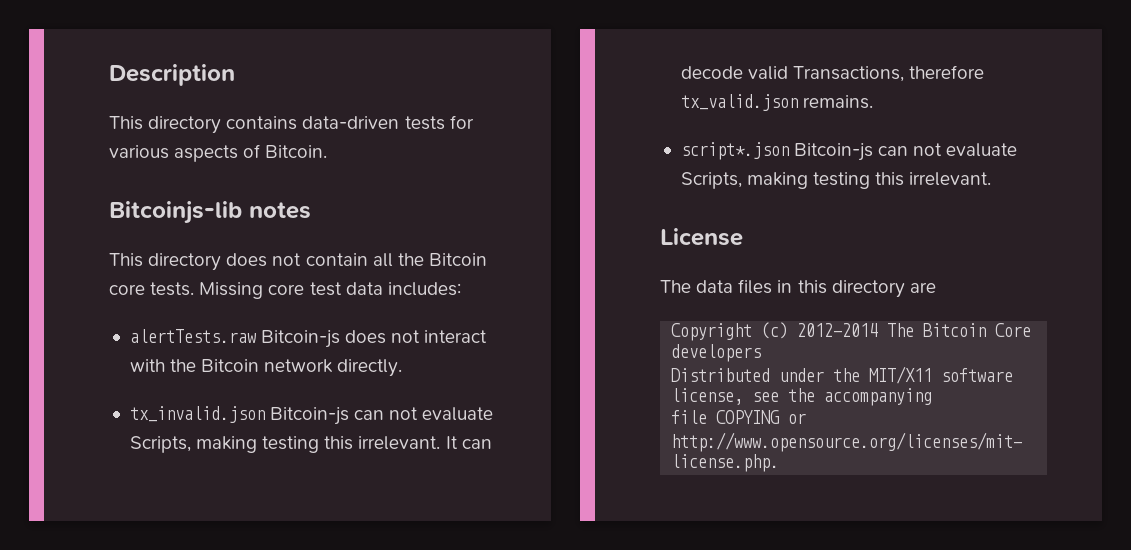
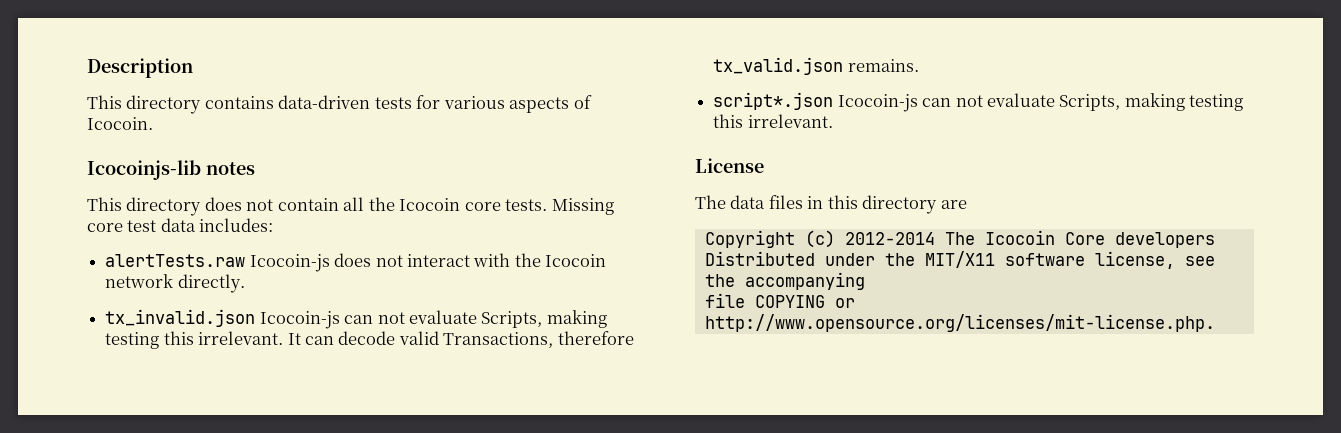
- This directory contains data-driven tests for various aspects of Bitcoin.
- Bitcoinjs-lib notes
+ This directory contains data-driven tests for various aspects of Icocoin.
+ Icocoinjs-lib notes
- This directory does not contain all the Bitcoin core tests.
+ This directory does not contain all the Icocoin core tests.
- alertTests.raw Bitcoin-js does not interact with the Bitcoin network directly.
+ alertTests.raw Icocoin-js does not interact with the Icocoin network directly.
- tx_invalid.json Bitcoin-js can not evaluate Scripts, making testing this irrelevant.
+ tx_invalid.json Icocoin-js can not evaluate Scripts, making testing this irrelevant.
- script*.json Bitcoin-js can not evaluate Scripts, making testing this irrelevant.
+ script*.json Icocoin-js can not evaluate Scripts, making testing this irrelevant.
- Copyright (c) 2012-2014 The Bitcoin Core developers
+ Copyright (c) 2012-2014 The Icocoin Core developers

